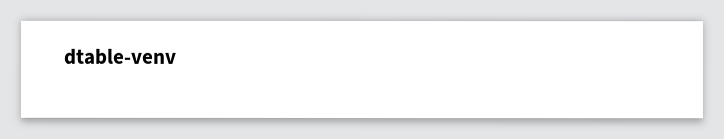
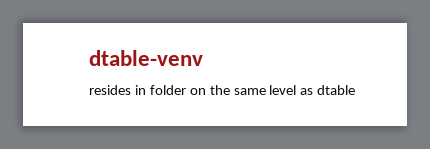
+ resides in folder on the same level as dtable

